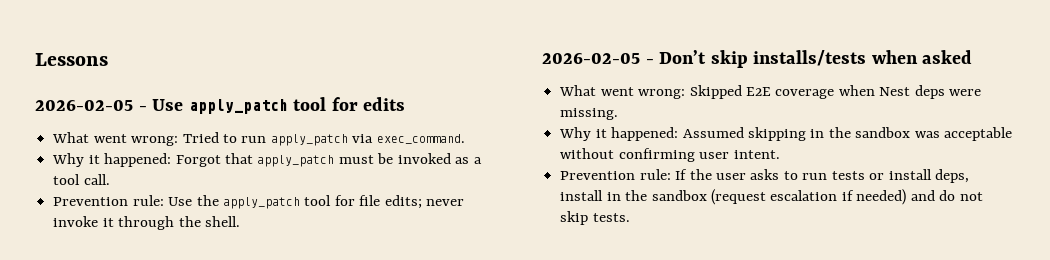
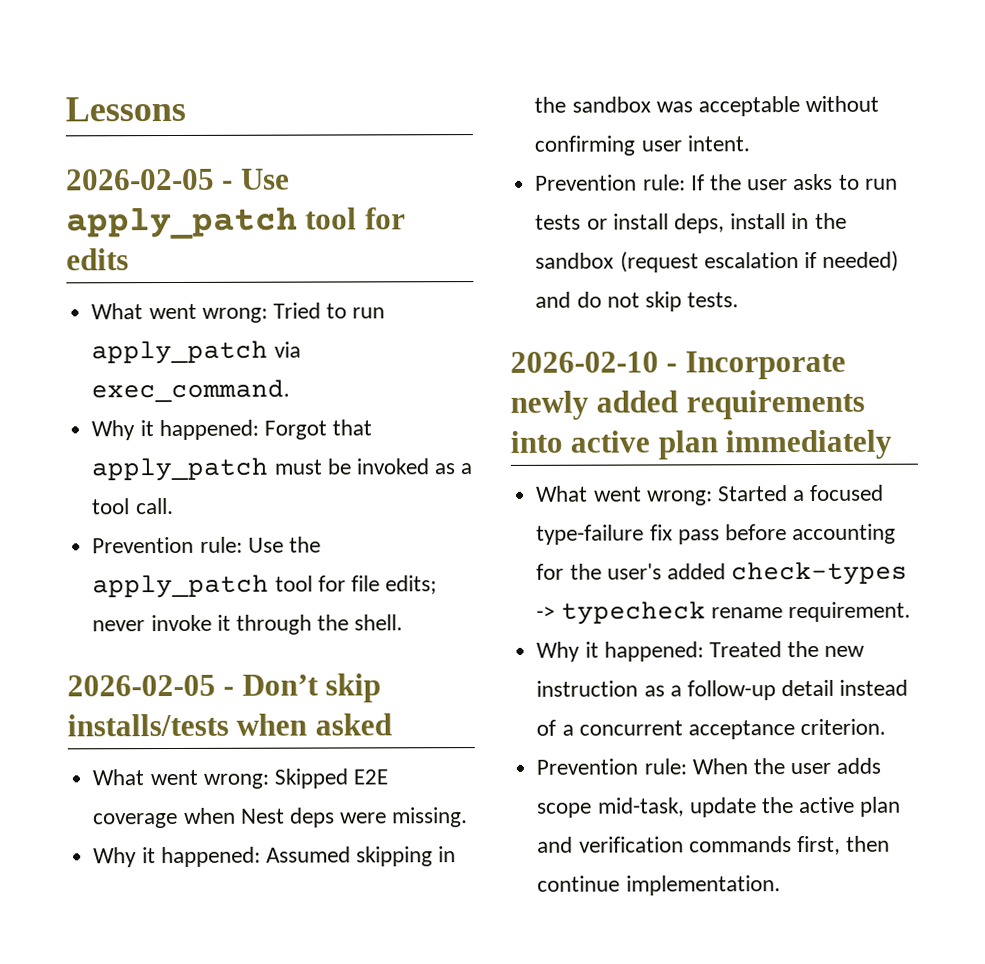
+ 2026-02-10 - Incorporate newly added requirements into active plan immediately
+ What went wrong: Started a focused type-failure fix pass before accounting for the user's added check-types -> typecheck rename requirement.
+ Why it happened: Treated the new instruction as a follow-up detail instead of a concurrent acceptance criterion.
+ Prevention rule: When the user adds scope mid-task, update the active plan and verification commands first, then continue implementation.

